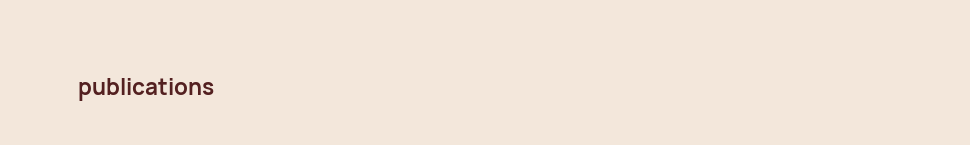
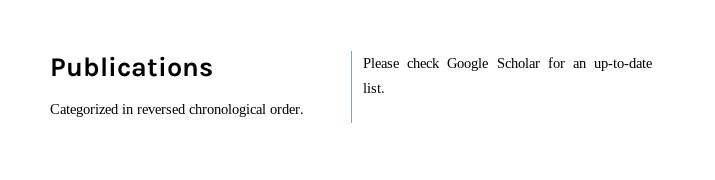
- publications
+ Publications
+ Categorized in reversed chronological order. Please check Google Scholar for an up-to-date list.

